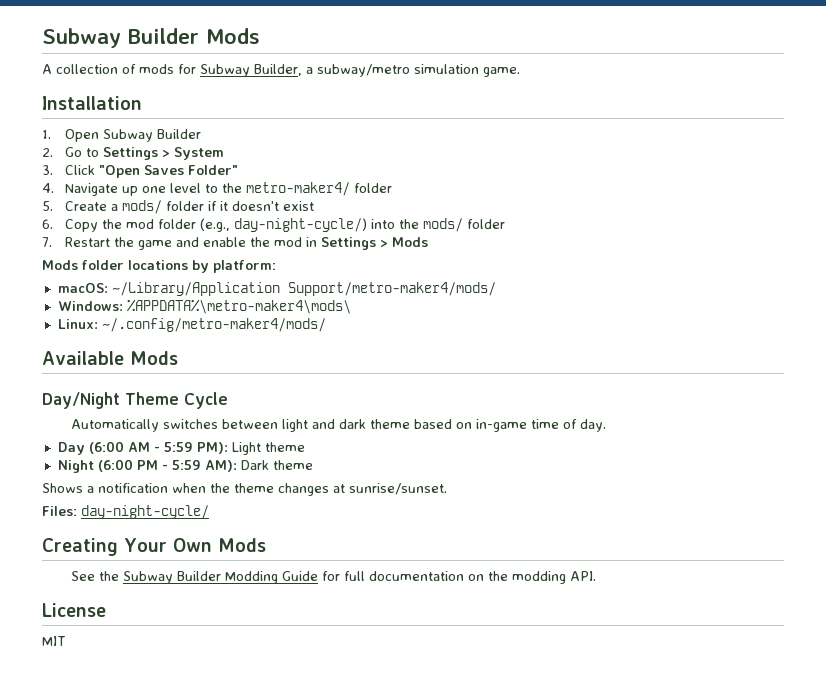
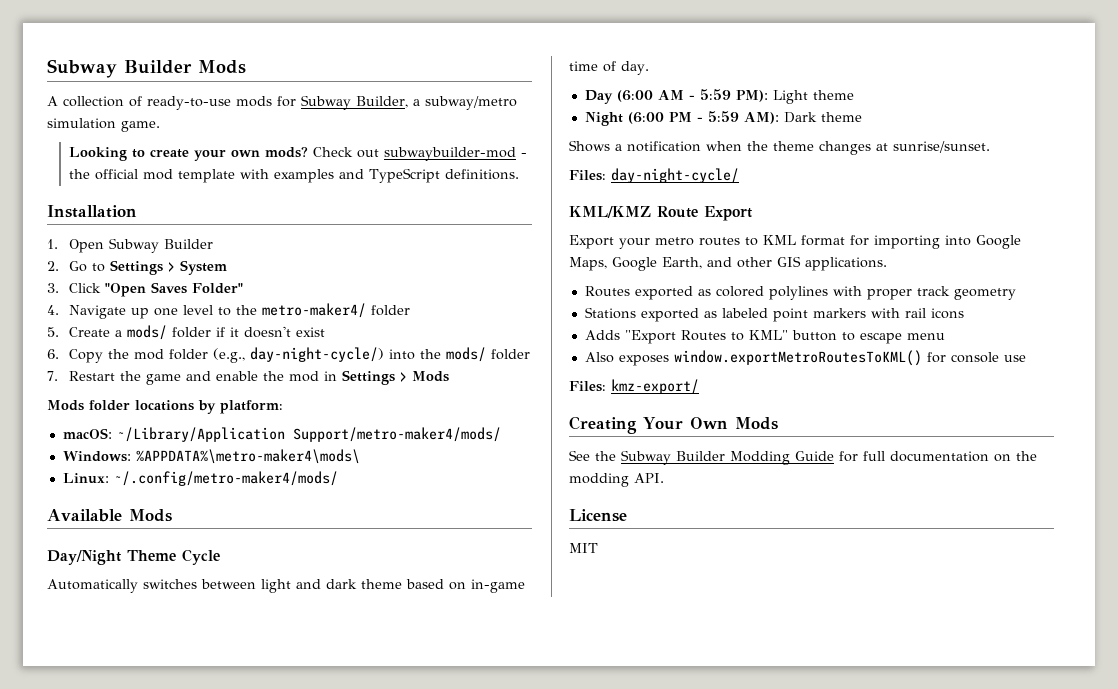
- A collection of mods for Subway Builder, a subway/metro simulation game.
+ A collection of ready-to-use mods for Subway Builder, a subway/metro simulation game.
+ Looking to create your own mods? Check out subwaybuilder-mod - the official mod template with examples and TypeScript definitions.
+ KML/KMZ Route Export
+ Export your metro routes to KML format for importing into Google Maps, Google Earth, and other GIS applications.
+ Routes exported as colored polylines with proper track geometry
+ Stations exported as labeled point markers with rail icons
+ Adds "Export Routes to KML" button to escape menu
+ Also exposes window.exportMetroRoutesToKML() for console use
+ Files: kmz-export/

